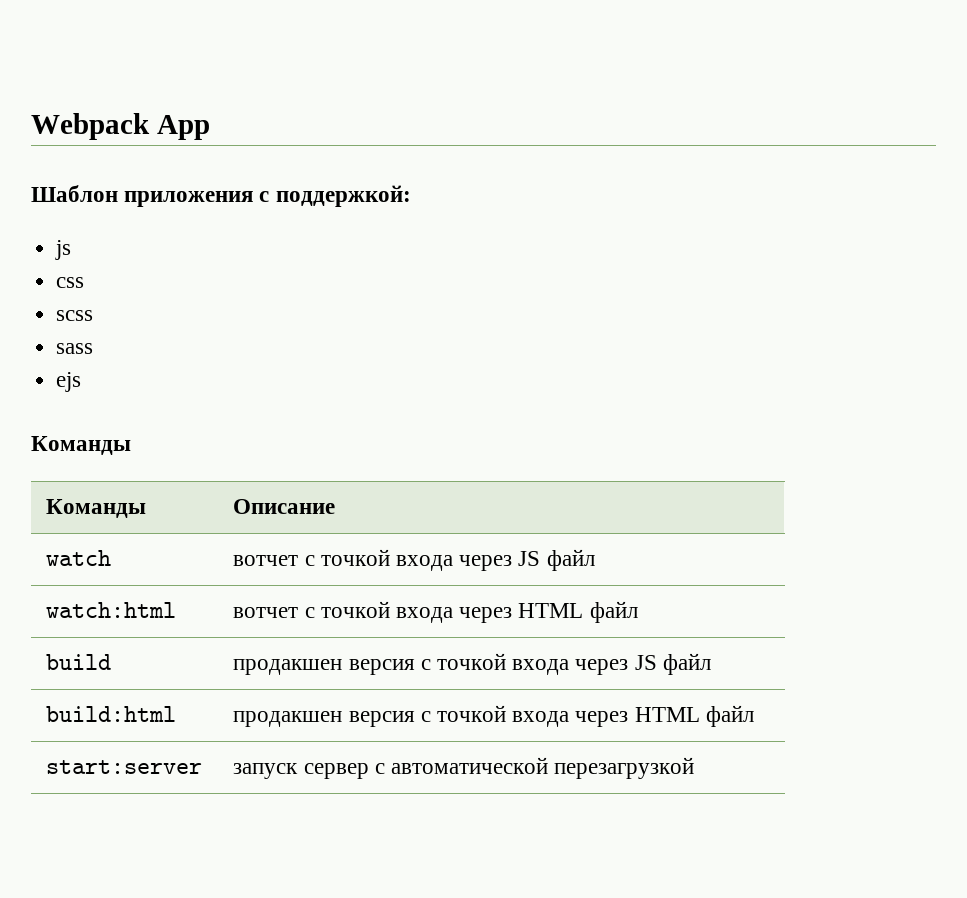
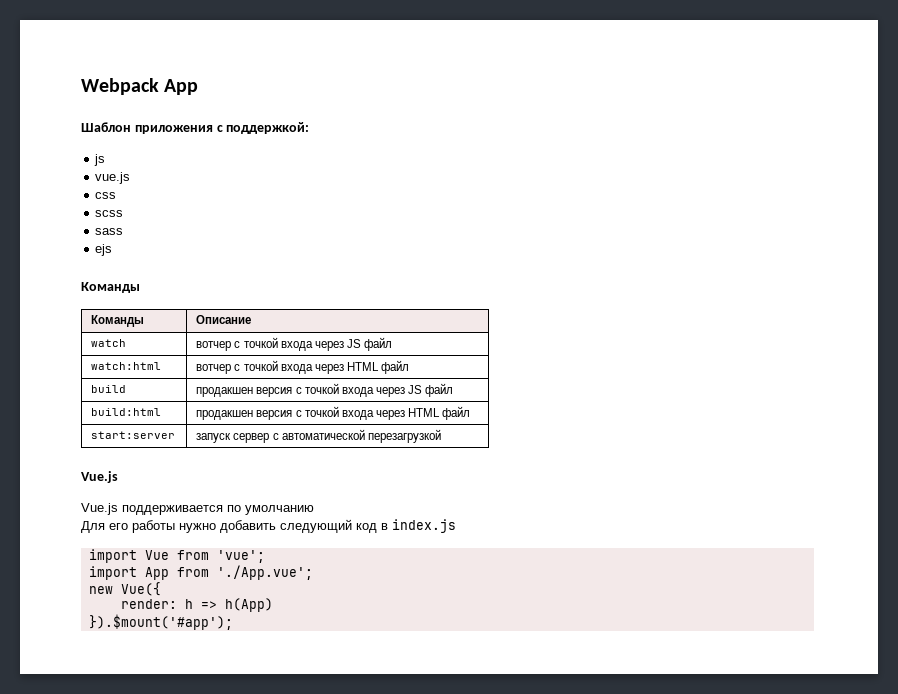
+ vue.js
- watch | вотчет с точкой входа через JS файл
+ watch | вотчер с точкой входа через JS файл
- watch:html | вотчет с точкой входа через HTML файл
+ watch:html | вотчер с точкой входа через HTML файл
  start:server | запуск сервер с автоматической перезагрузкой
+ Vue.js
+ Vue.js поддерживается по умолчанию
+ Для его работы нужно добавить следующий код в index.js
+ import Vue from 'vue';
+ import App from './App.vue';
+ new Vue({
+ render: h => h(App)
+ }).$mount('#app');

